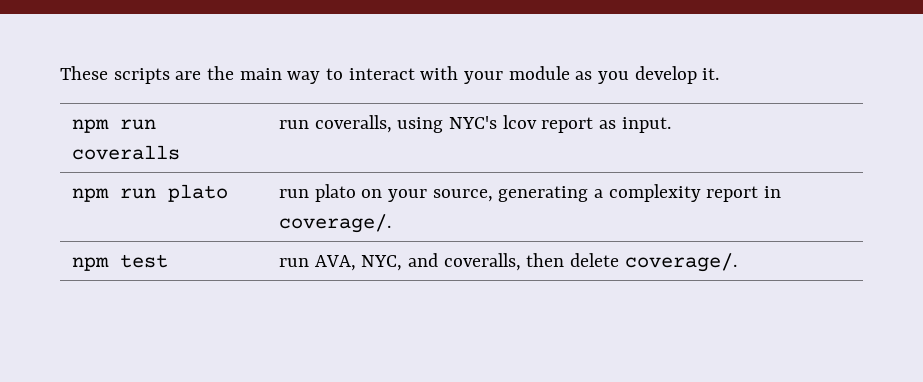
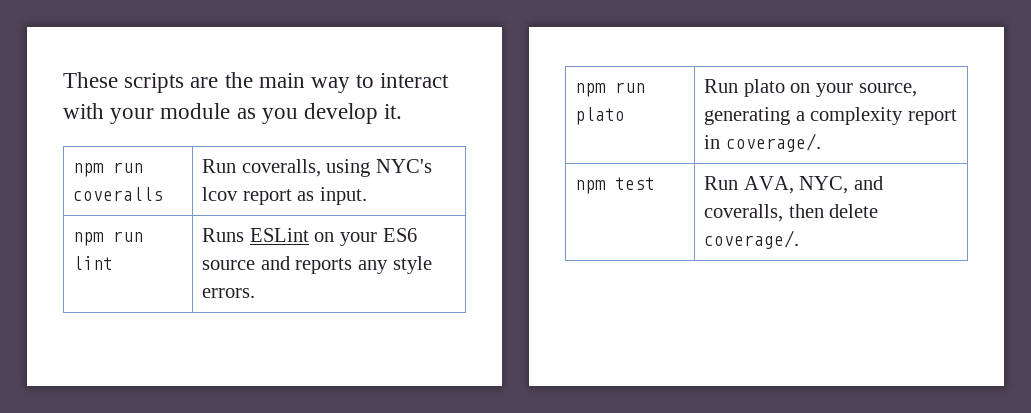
- npm run coveralls | run coveralls, using NYC's lcov report as input.
+ npm run coveralls | Run coveralls, using NYC's lcov report as input.
+ npm run lint | Runs ESLint on your ES6 source and reports any style errors.
- npm run plato | run plato on your source, generating a complexity report in coverage/.
+ npm run plato | Run plato on your source, generating a complexity report in coverage/.
- npm test | run AVA, NYC, and coveralls, then delete coverage/.
+ npm test | Run AVA, NYC, and coveralls, then delete coverage/.

